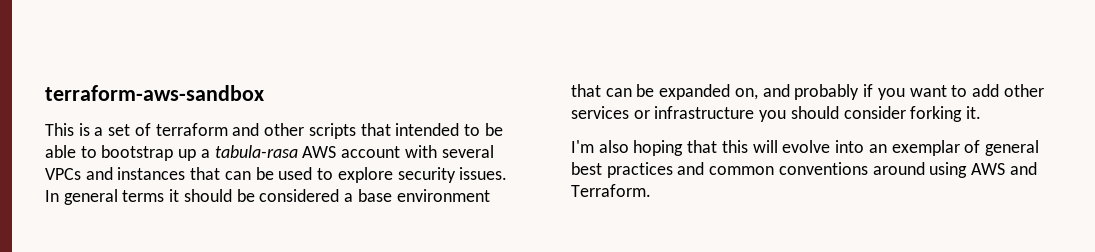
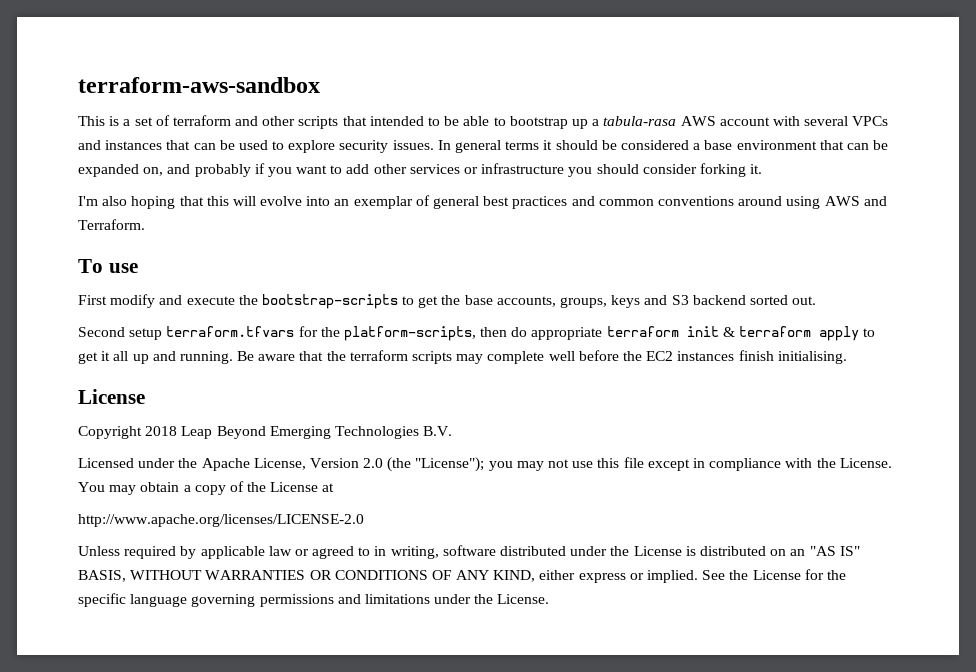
+ To use
+ First modify and execute the bootstrap-scripts to get the base accounts, groups, keys and S3 backend sorted out.
+ Second setup terraform.tfvars for the platform-scripts, then do appropriate terraform init & terraform apply to get it all up and running. Be aware that the terraform scripts may complete well before the EC2 instances finish initialising.
+ License
+ Copyright 2018 Leap Beyond Emerging Technologies B.V.
+ Licensed under the Apache License, Version 2.0 (the "License"); you may not use this file except in compliance with the License. You may obtain a copy of the License at
+ http://www.apache.org/licenses/LICENSE-2.0
+ Unless required by applicable law or agreed to in writing, software distributed under the License is distributed on an "AS IS" BASIS, WITHOUT WARRANTIES OR CONDITIONS OF ANY KIND, either express or implied. See the License for the specific language governing permissions and limitations under the License.

